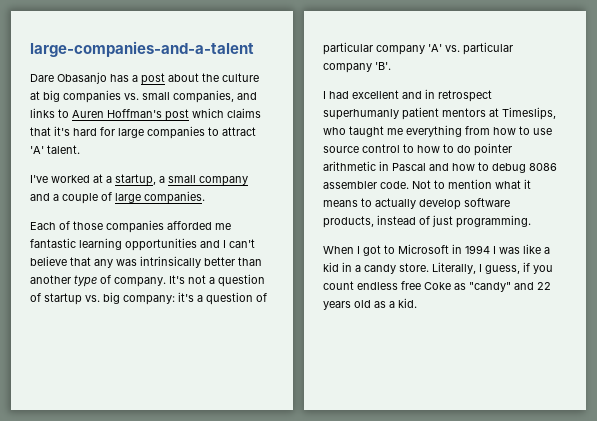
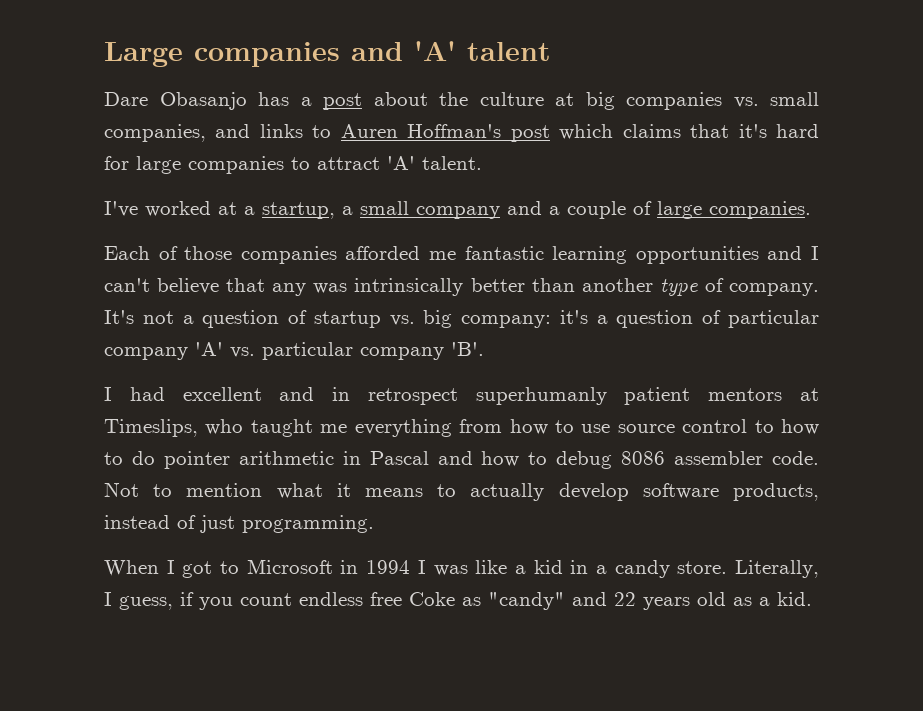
- large-companies-and-a-talent
+ Large companies and 'A' talent

